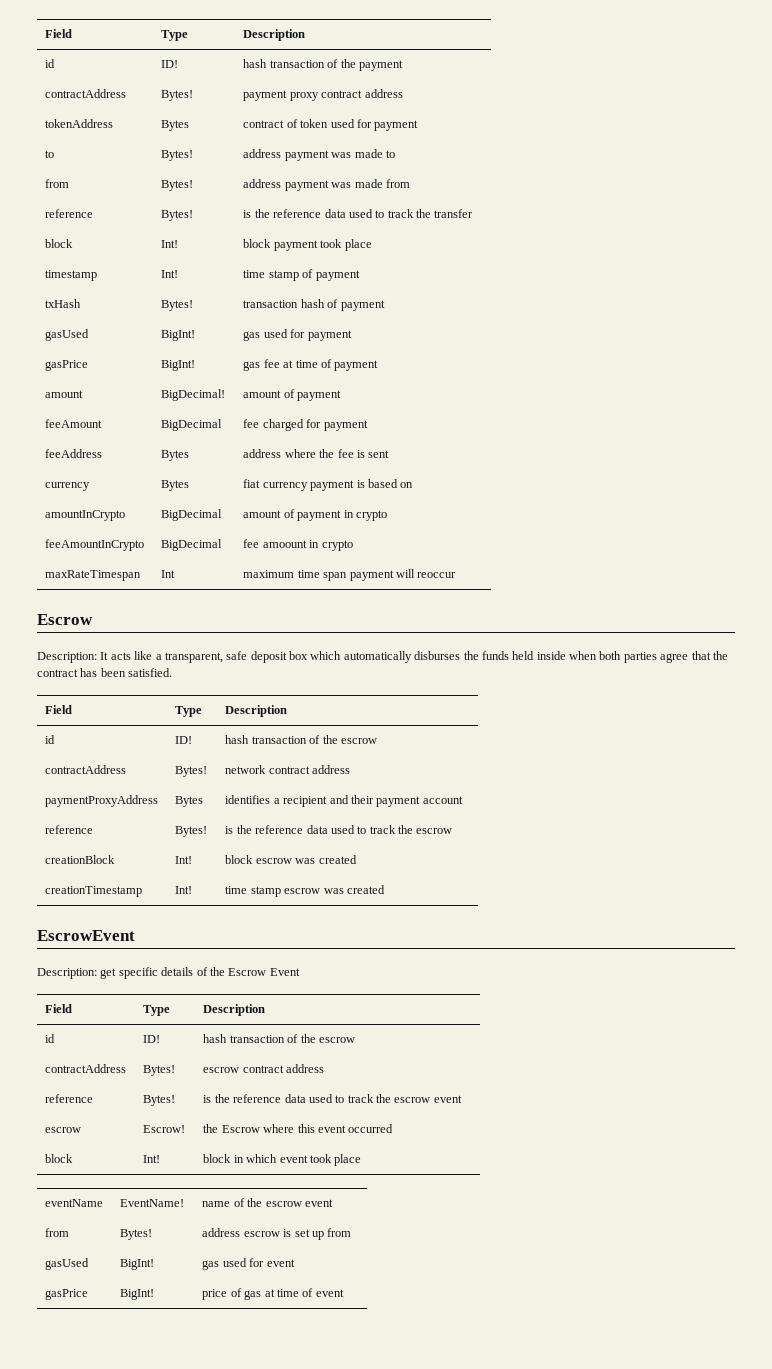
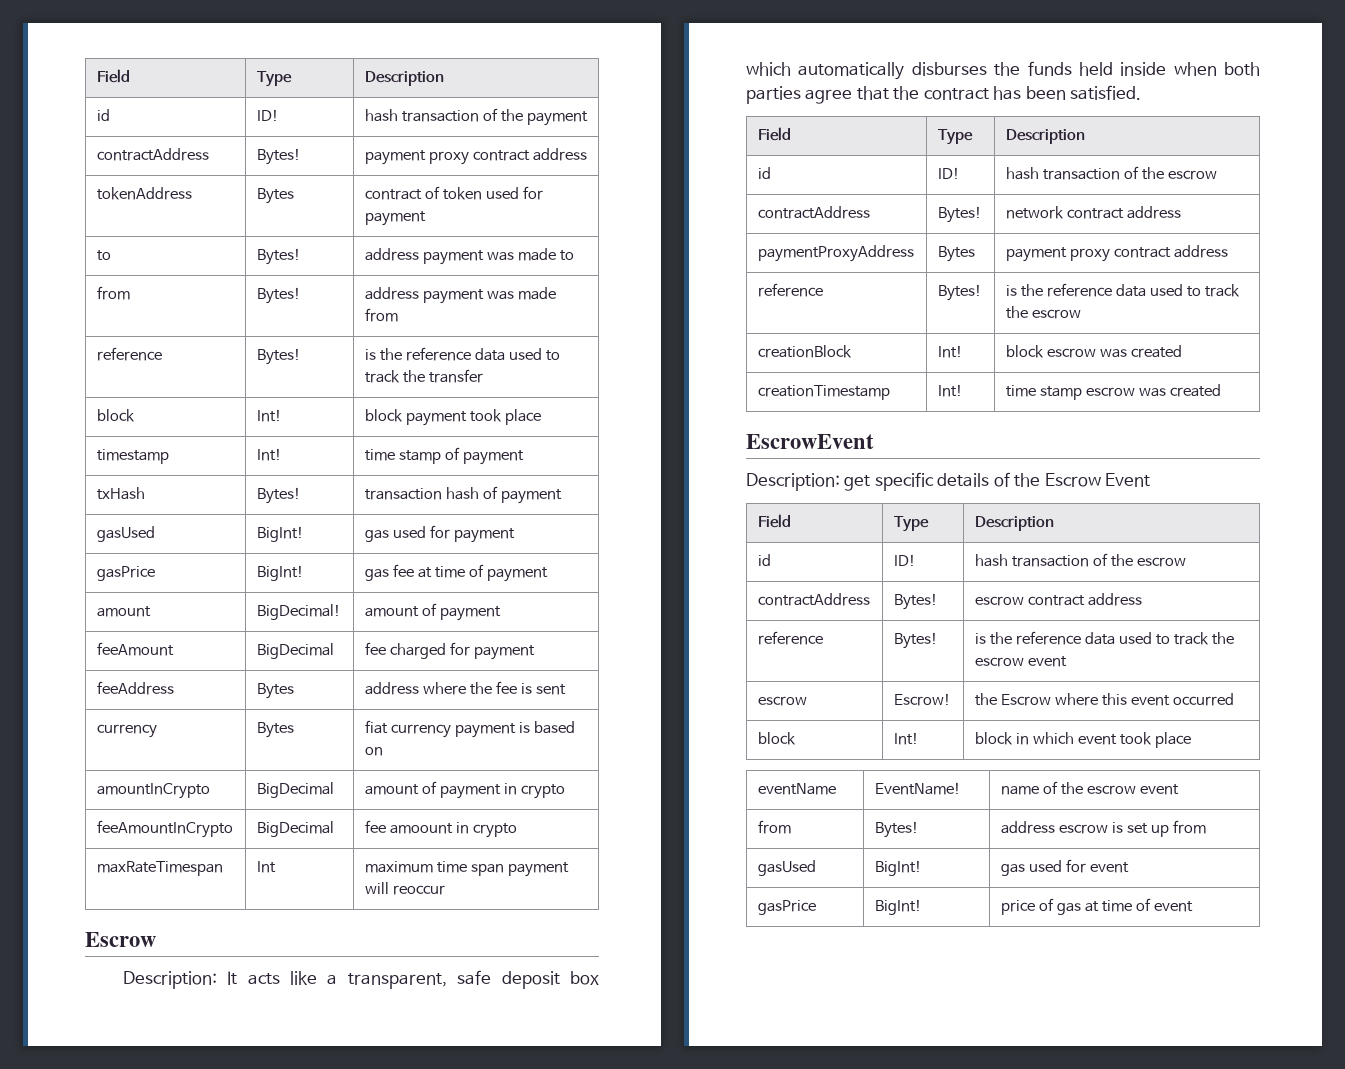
- paymentProxyAddress | Bytes | identifies a recipient and their payment account
+ paymentProxyAddress | Bytes | payment proxy contract address

